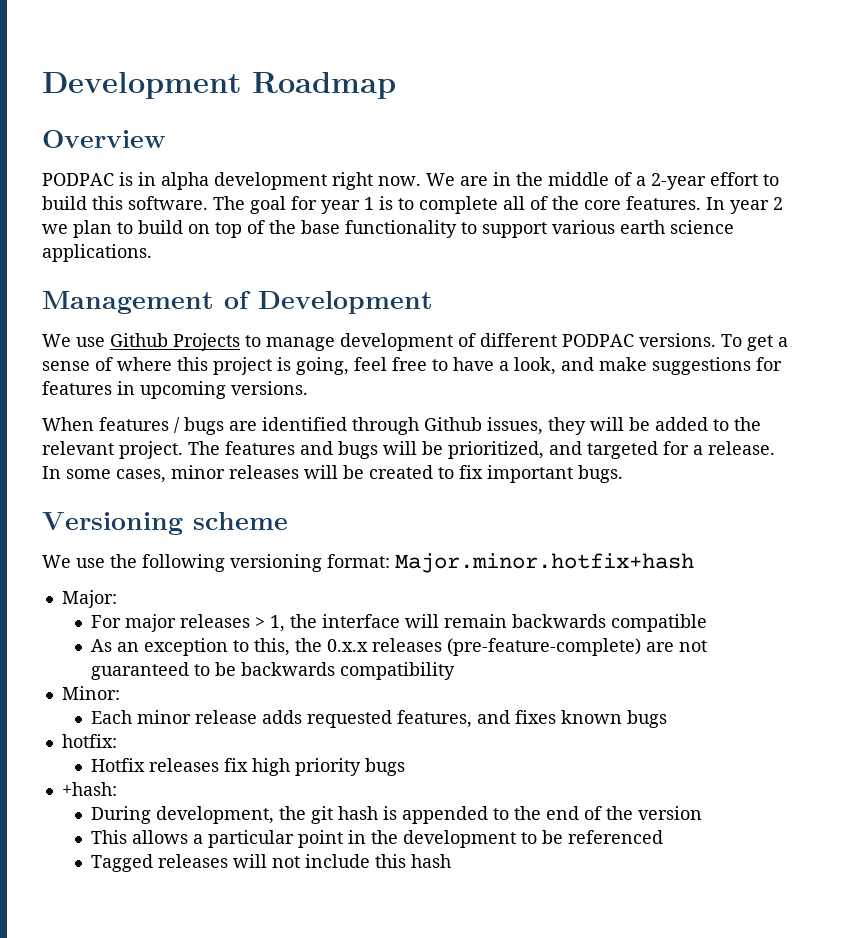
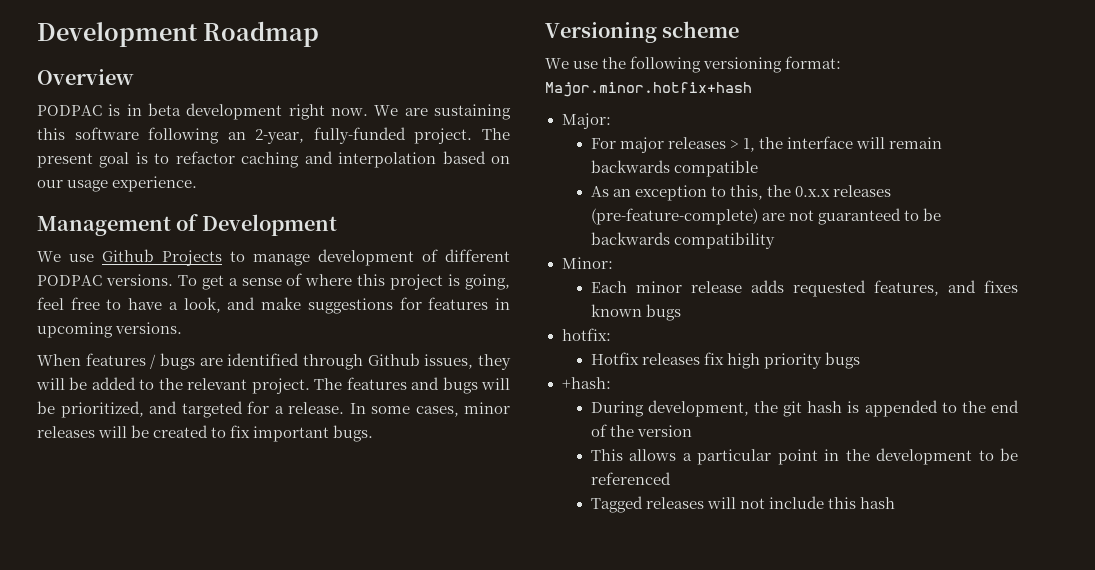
- PODPAC is in alpha development right now.
+ PODPAC is in beta development right now.
- We are in the middle of a 2-year effort to build this software. The goal for year 1 is to complete all of the core features. In year 2 we plan to build on top of the base functionality to support various earth science applications.
+ We are sustaining this software following an 2-year, fully-funded project. The present goal is to refactor caching and interpolation based on our usage experience.

